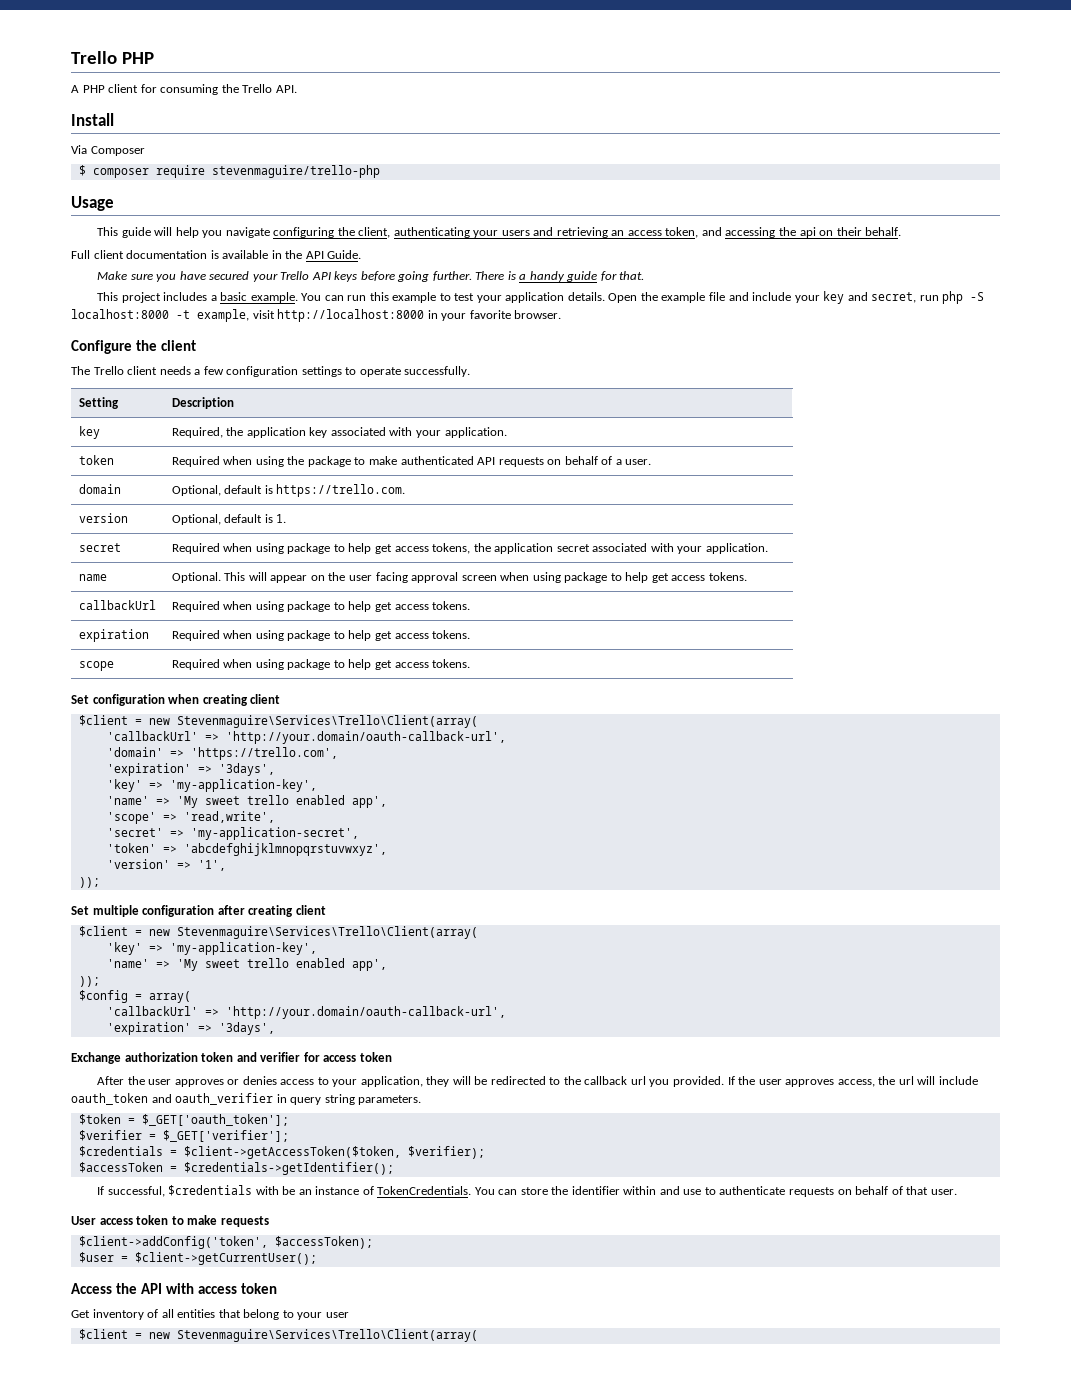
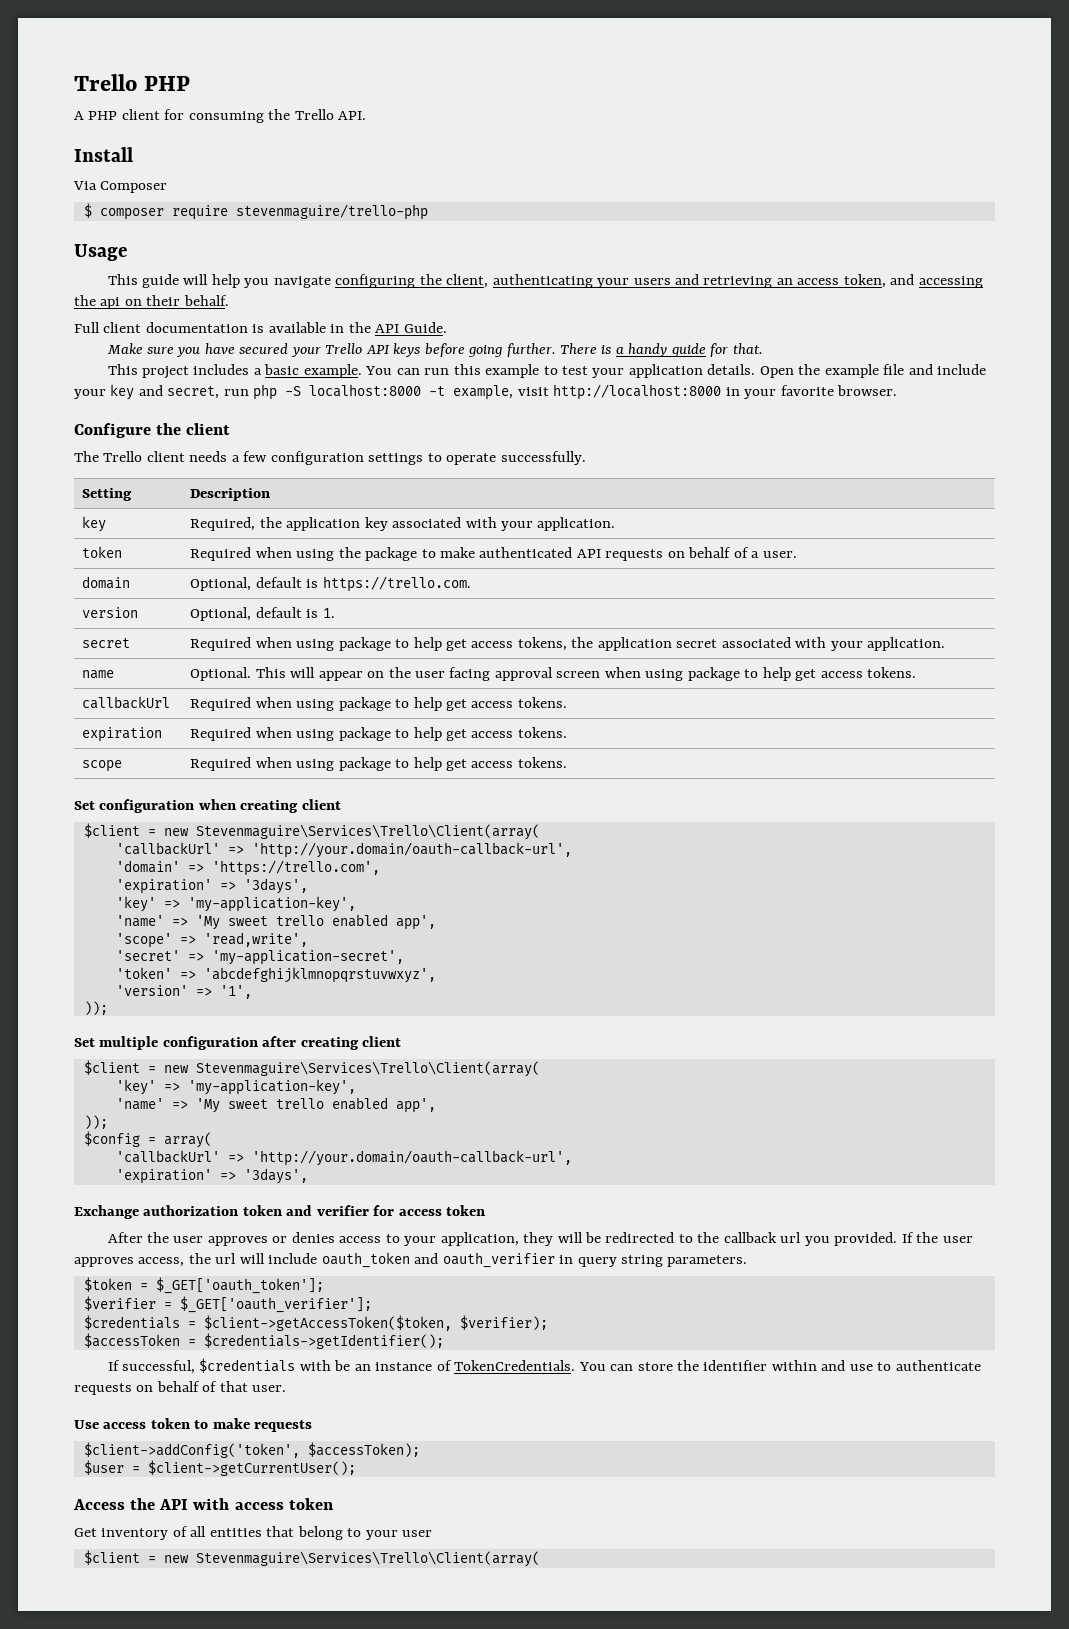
- $verifier = $_GET['verifier'];
+ $verifier = $_GET['oauth_verifier'];
- User access token to make requests
+ Use access token to make requests

